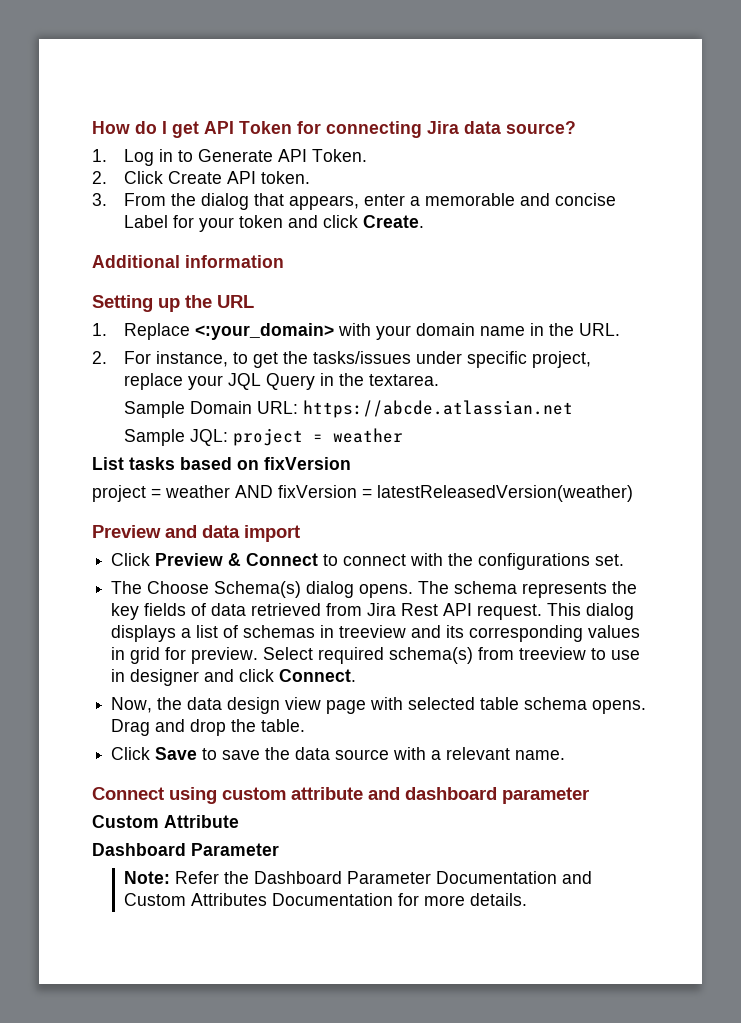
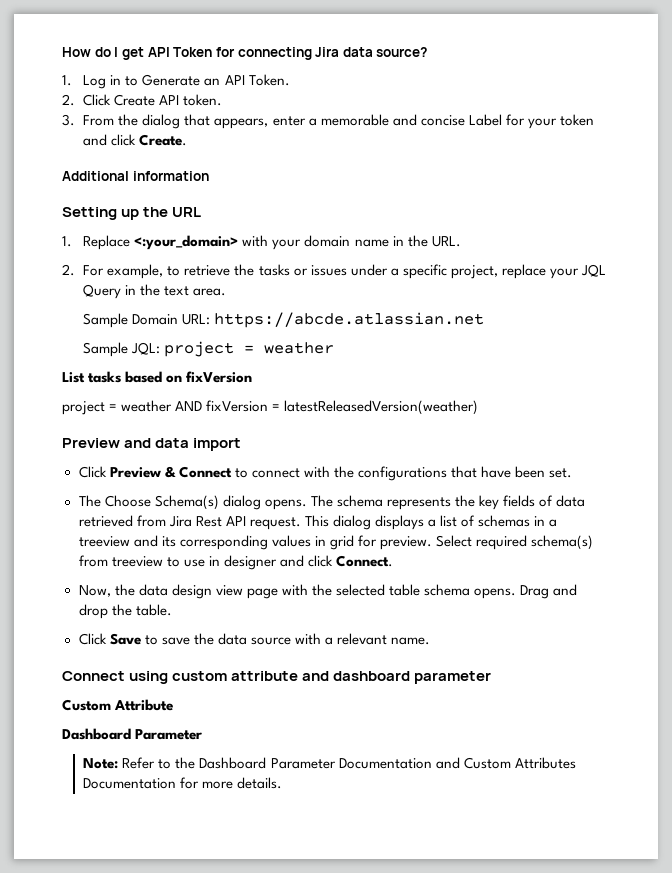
- 1. Log in to Generate API Token.
+ 1. Log in to Generate an API Token.
- 2. For instance, to get the tasks/issues under specific project, replace your JQL Query in the textarea.
+ 2. For example, to retrieve the tasks or issues under a specific project, replace your JQL Query in the text area.
- Click Preview & Connect to connect with the configurations set.
+ Click Preview & Connect to connect with the configurations that have been set.
- This dialog displays a list of schemas in treeview and its corresponding values in grid for preview.
+ This dialog displays a list of schemas in a treeview and its corresponding values in grid for preview.
- Now, the data design view page with selected table schema opens.
+ Now, the data design view page with the selected table schema opens.
- Note: Refer the Dashboard Parameter Documentation and Custom Attributes Documentation for more details.
+ Note: Refer to the Dashboard Parameter Documentation and Custom Attributes Documentation for more details.

